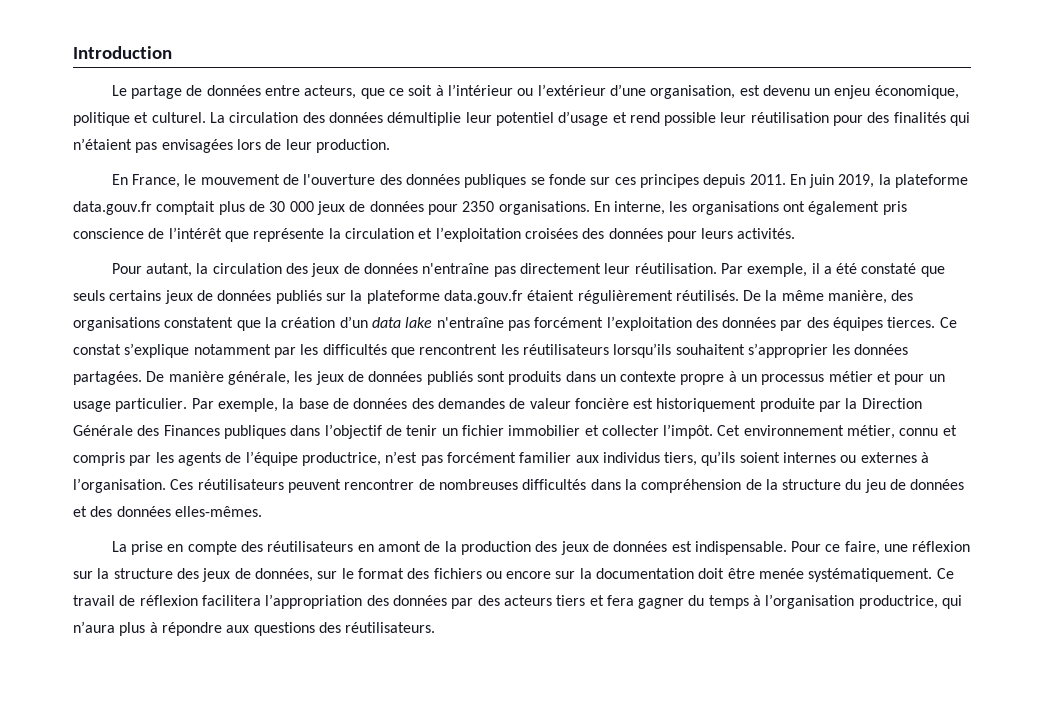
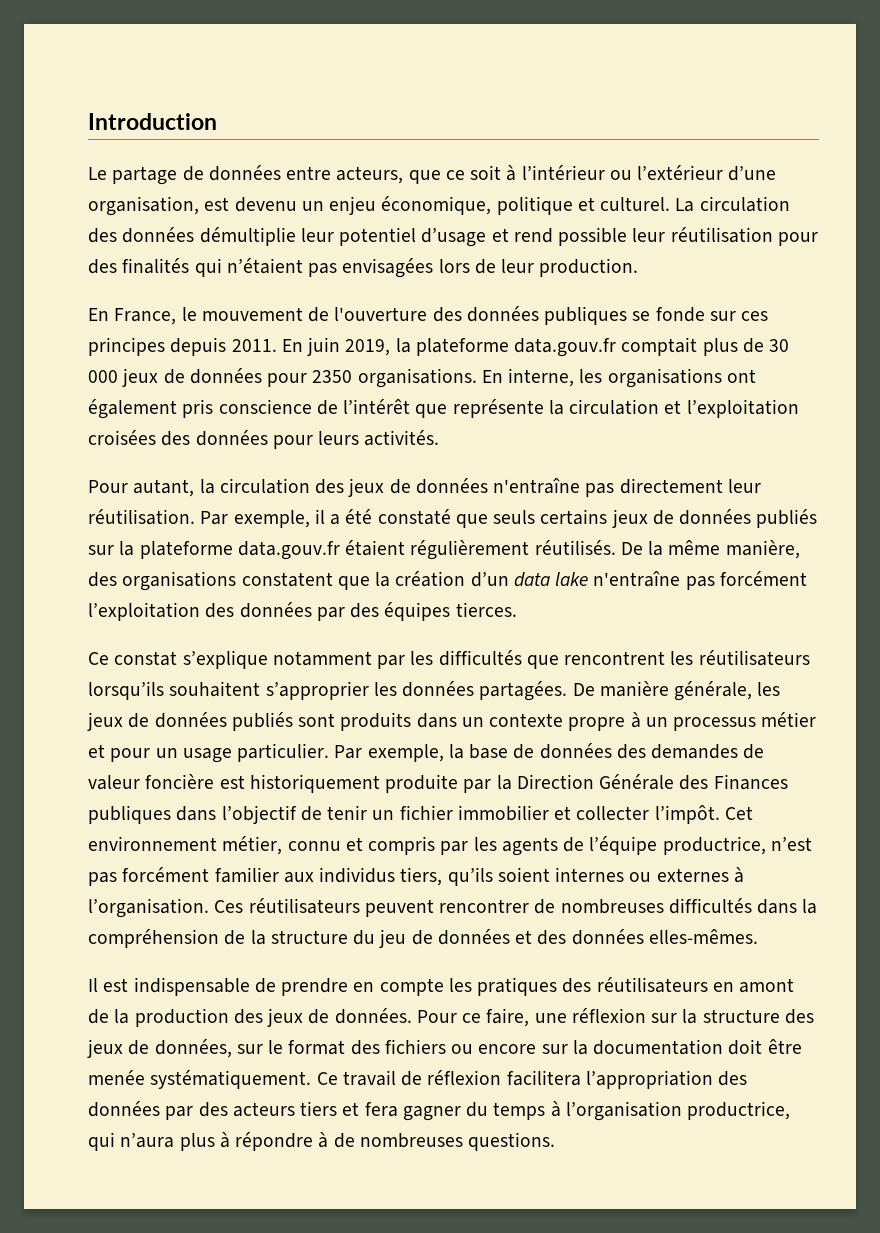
- De la même manière, des organisations constatent que la création d’un data lake n'entraîne pas forcément l’exploitation des données par des équipes tierces. Ce constat s’explique notamment par les difficultés que rencontrent les réutilisateurs lorsqu’ils souhaitent s’approprier les données partagées.
+ De la même manière, des organisations constatent que la création d’un data lake n'entraîne pas forcément l’exploitation des données par des équipes tierces.
+ Ce constat s’explique notamment par les difficultés que rencontrent les réutilisateurs lorsqu’ils souhaitent s’approprier les données partagées.
- La prise en compte des réutilisateurs en amont de la production des jeux de données est indispensable.
+ Il est indispensable de prendre en compte les pratiques des réutilisateurs en amont de la production des jeux de données.
- Ce travail de réflexion facilitera l’appropriation des données par des acteurs tiers et fera gagner du temps à l’organisation productrice, qui n’aura plus à répondre aux questions des réutilisateurs.
+ Ce travail de réflexion facilitera l’appropriation des données par des acteurs tiers et fera gagner du temps à l’organisation productrice, qui n’aura plus à répondre à de nombreuses questions.

